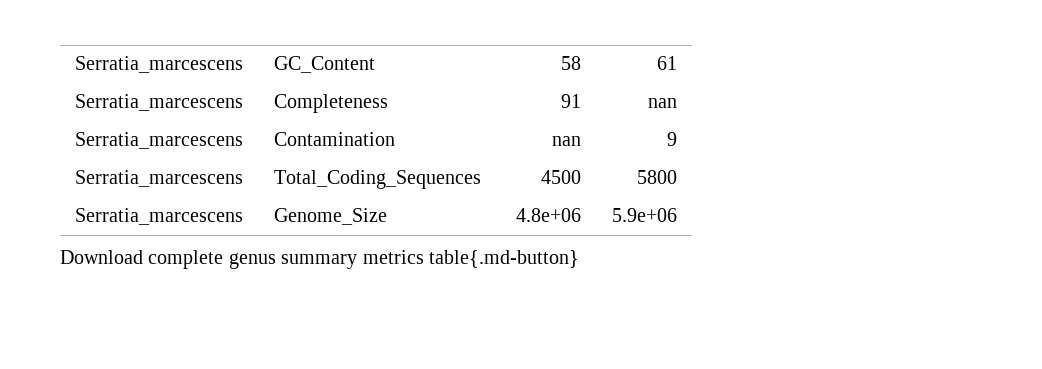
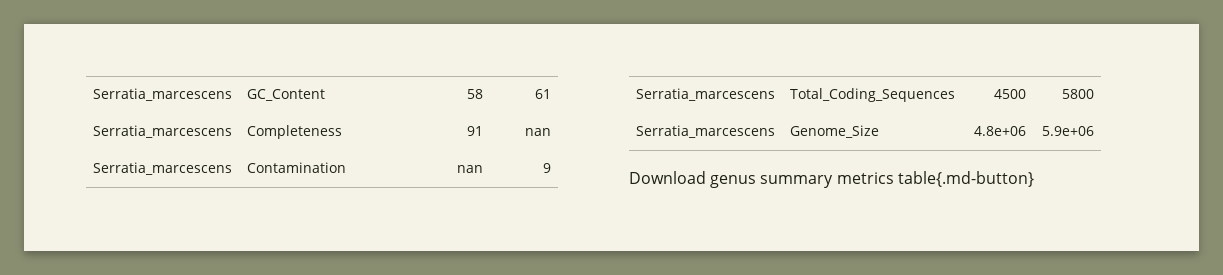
- Download complete genus summary metrics table{.md-button}
+ Download genus summary metrics table{.md-button}

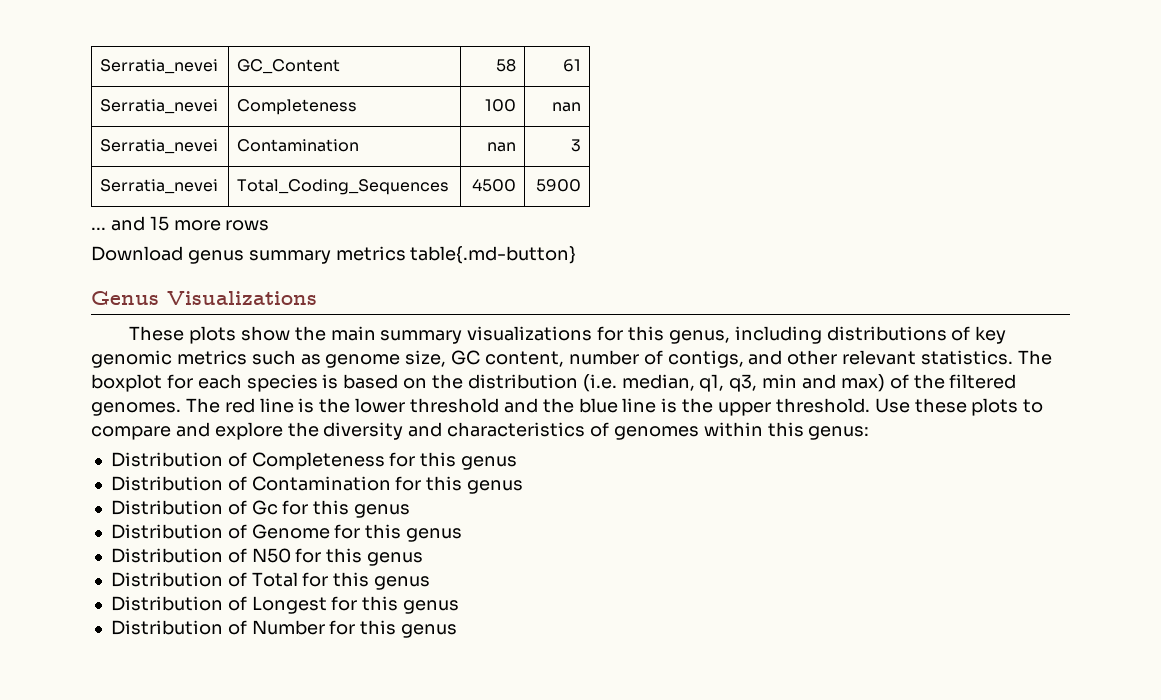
- Serratia_marcescens | GC_Content | 58 | 61
+ Serratia_nevei | GC_Content | 58 | 61
- Serratia_marcescens | Completeness | 91 | nan
+ Serratia_nevei | Completeness | 100 | nan
- Serratia_marcescens | Contamination | nan | 9
- Serratia_marcescens | Total_Coding_Sequences | 4500 | 5800
- Serratia_marcescens | Genome_Size | 4.8e+06 | 5.9e+06
+ Serratia_nevei | Contamination | nan | 3
+ Serratia_nevei | Total_Coding_Sequences | 4500 | 5900
+ ... and 15 more rows
+ Genus Visualizations
+ These plots show the main summary visualizations for this genus, including distributions of key genomic metrics such as genome size, GC content, number of contigs, and other relevant statistics. The boxplot for each species is based on the distribution (i.e. median, q1, q3, min and max) of the filtered genomes. The red line is the lower threshold and the blue line is the upper threshold. Use these plots to compare and explore the diversity and characteristics of genomes within this genus:
+ Distribution of Completeness for this genus
+ Distribution of Contamination for this genus
+ Distribution of Gc for this genus
+ Distribution of Genome for this genus
+ Distribution of N50 for this genus
+ Distribution of Total for this genus
+ Distribution of Longest for this genus
+ Distribution of Number for this genus

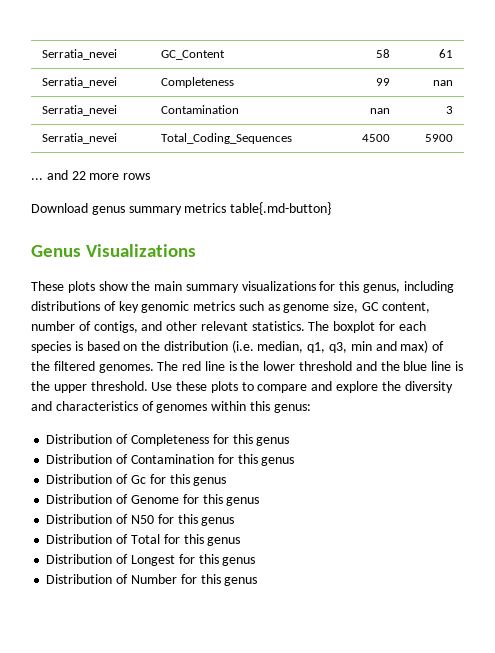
- Serratia_nevei | Completeness | 100 | nan
+ Serratia_nevei | Completeness | 99 | nan
- ... and 15 more rows
+ ... and 22 more rows

